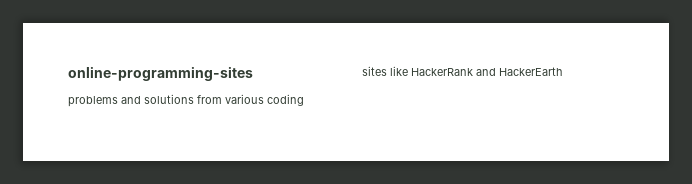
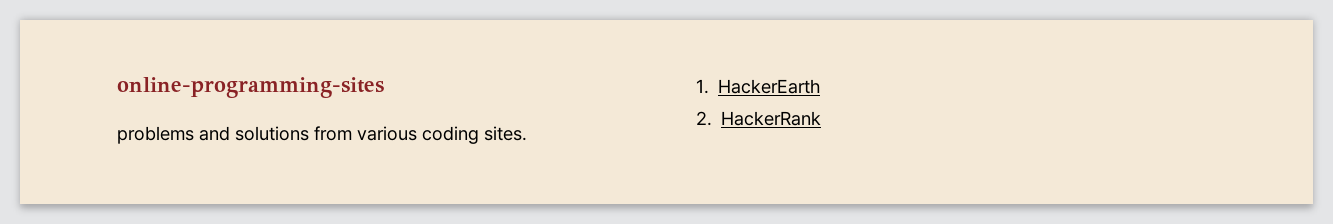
- problems and solutions from various coding sites like HackerRank and HackerEarth
+ problems and solutions from various coding sites.
+ 1. HackerEarth
+ 2. HackerRank

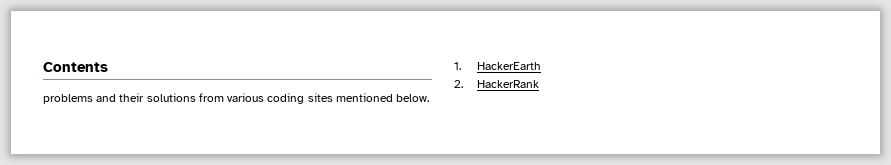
- online-programming-sites
+ Contents
- problems and solutions from various coding sites.
+ problems and their solutions from various coding sites mentioned below.

